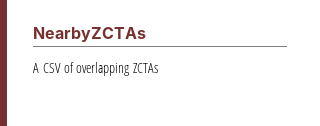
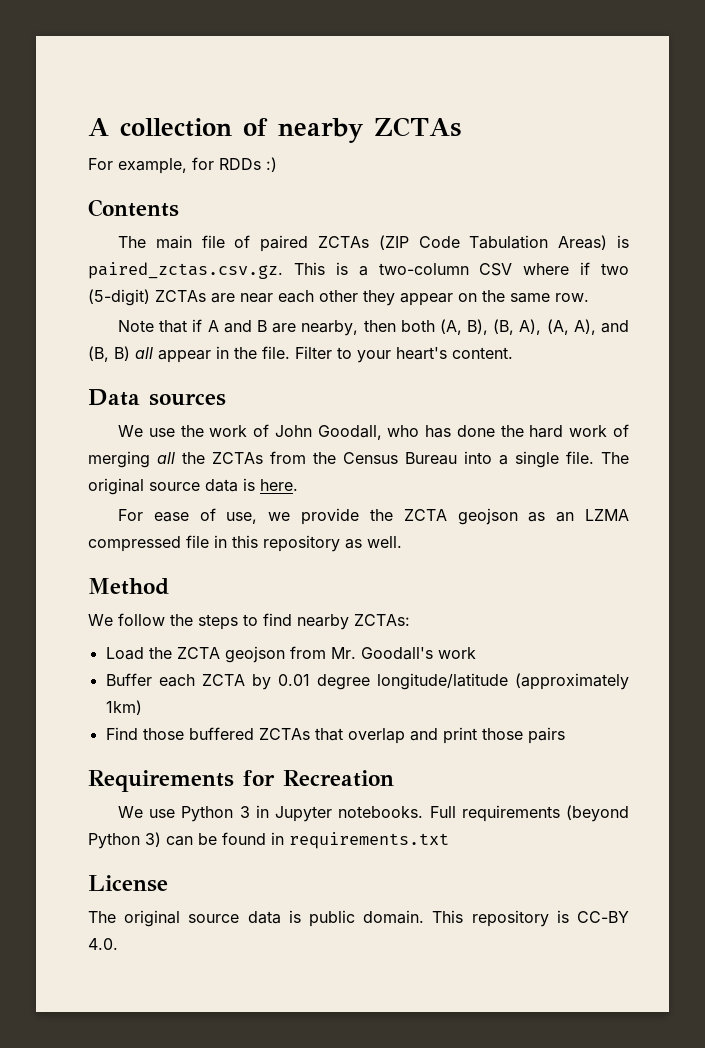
- NearbyZCTAs
- A CSV of overlapping ZCTAs
+ A collection of nearby ZCTAs
+ For example, for RDDs :)
+ Contents
+ The main file of paired ZCTAs (ZIP Code Tabulation Areas) is paired_zctas.csv.gz. This is a two-column CSV where if two (5-digit) ZCTAs are near each other they appear on the same row.
+ Note that if A and B are nearby, then both (A, B), (B, A), (A, A), and (B, B) all appear in the file. Filter to your heart's content.
+ Data sources
+ We use the work of John Goodall, who has done the hard work of merging all the ZCTAs from the Census Bureau into a single file. The original source data is here.
+ For ease of use, we provide the ZCTA geojson as an LZMA compressed file in this repository as well.
+ Method
+ We follow the steps to find nearby ZCTAs:
+ Load the ZCTA geojson from Mr. Goodall's work
+ Buffer each ZCTA by 0.01 degree longitude/latitude (approximately 1km)
+ Find those buffered ZCTAs that overlap and print those pairs
+ Requirements for Recreation
+ We use Python 3 in Jupyter notebooks. Full requirements (beyond Python 3) can be found in requirements.txt
+ License
+ The original source data is public domain. This repository is CC-BY 4.0.

